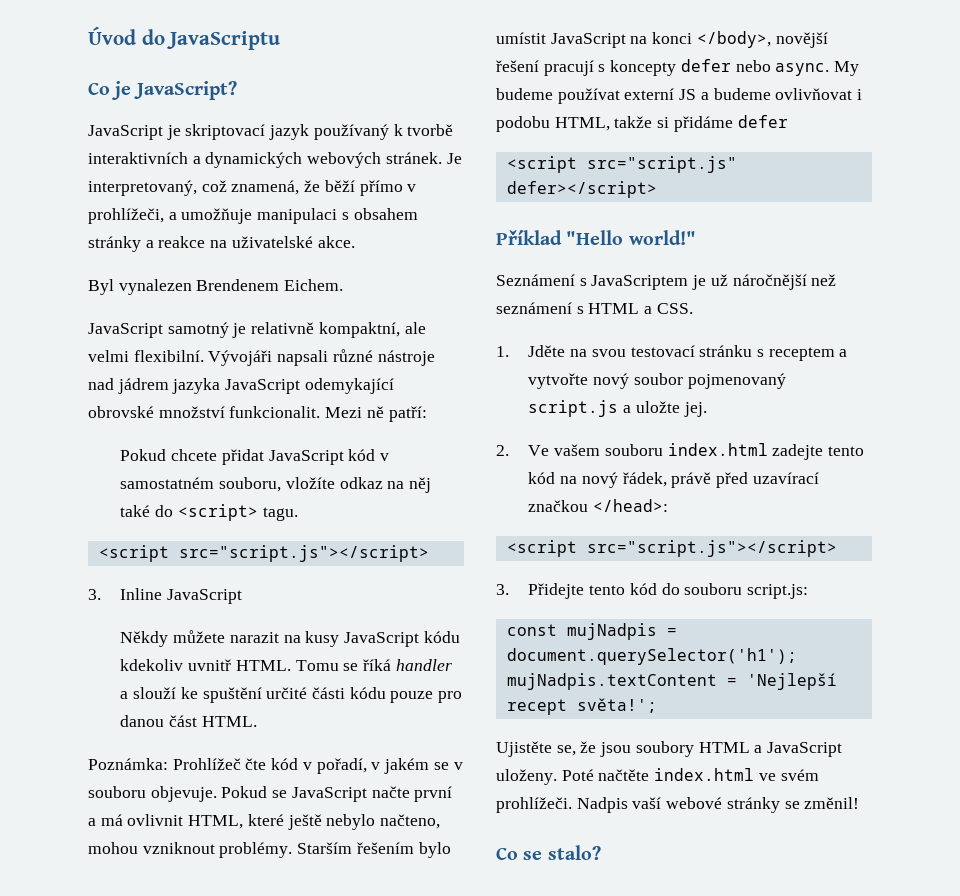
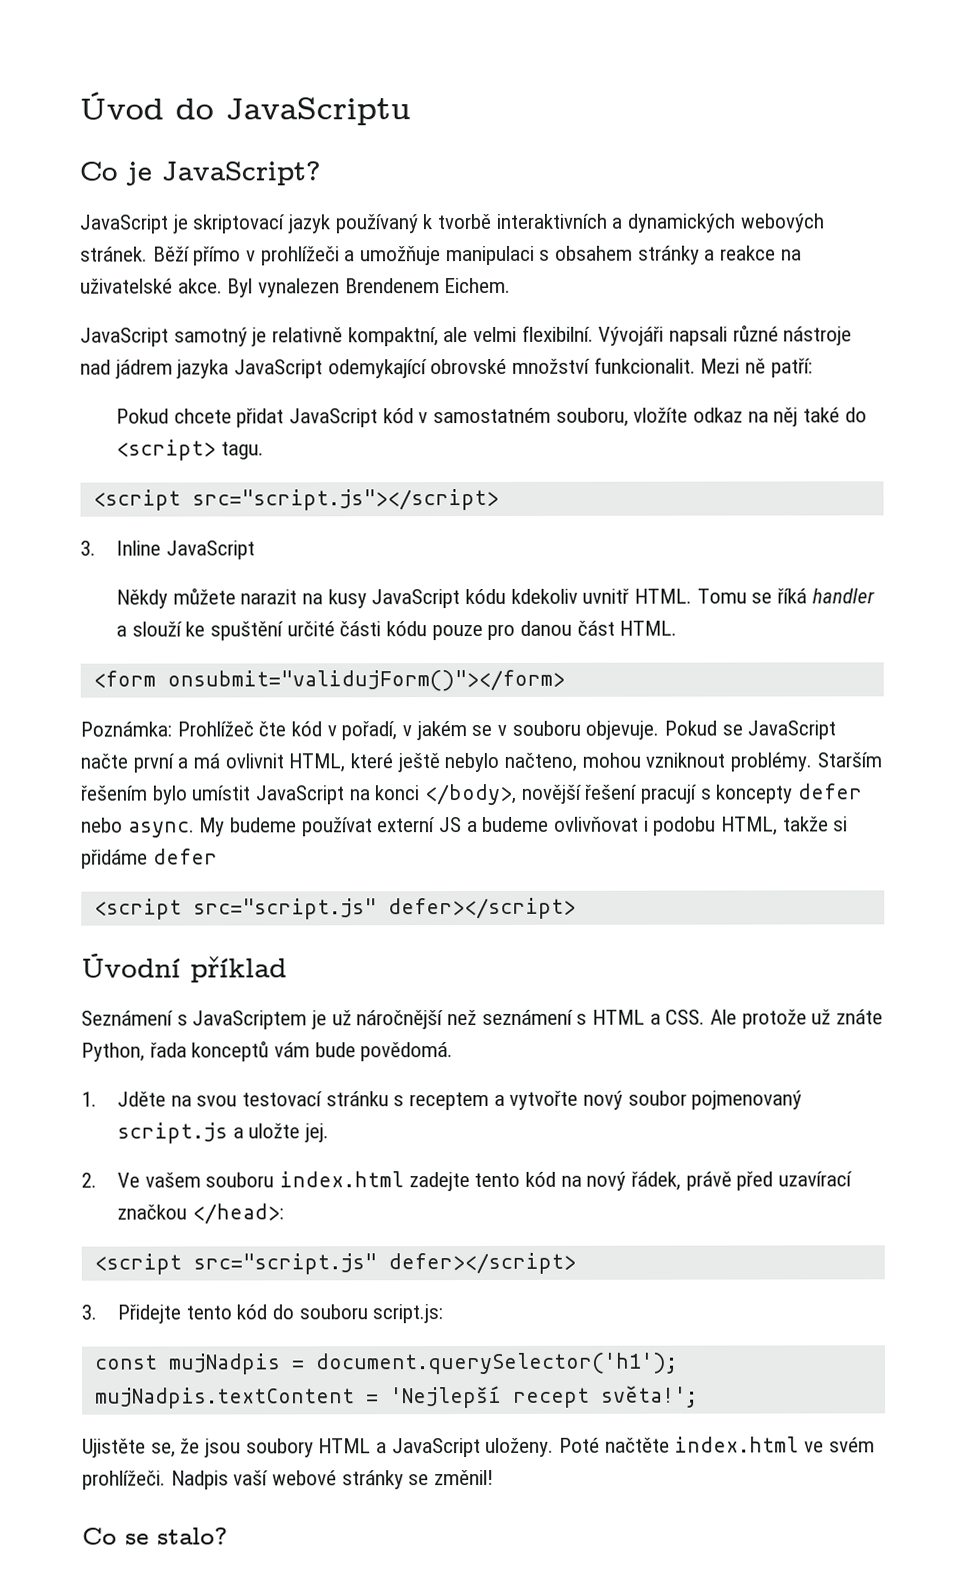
- Je interpretovaný, což znamená, že běží přímo v prohlížeči, a umožňuje manipulaci s obsahem stránky a reakce na uživatelské akce.
- Byl vynalezen Brendenem Eichem.
+ Běží přímo v prohlížeči a umožňuje manipulaci s obsahem stránky a reakce na uživatelské akce. Byl vynalezen Brendenem Eichem.
+ <form onsubmit="validujForm()"></form>
- Příklad "Hello world!"
+ Úvodní příklad
- Seznámení s JavaScriptem je už náročnější než seznámení s HTML a CSS.
+ Seznámení s JavaScriptem je už náročnější než seznámení s HTML a CSS. Ale protože už znáte Python, řada konceptů vám bude povědomá.
  2. Ve vašem souboru index.html zadejte tento kód na nový řádek, právě před uzavírací značkou </head>:
- <script src="script.js"></script>
+ <script src="script.js" defer></script>

